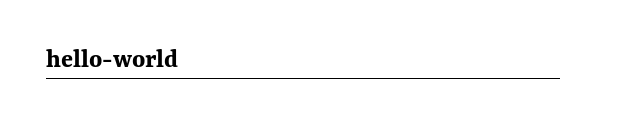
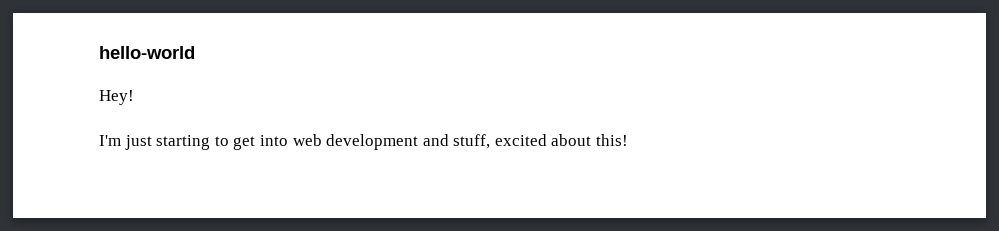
+ Hey!
+ I'm just starting to get into web development and stuff, excited about this!

